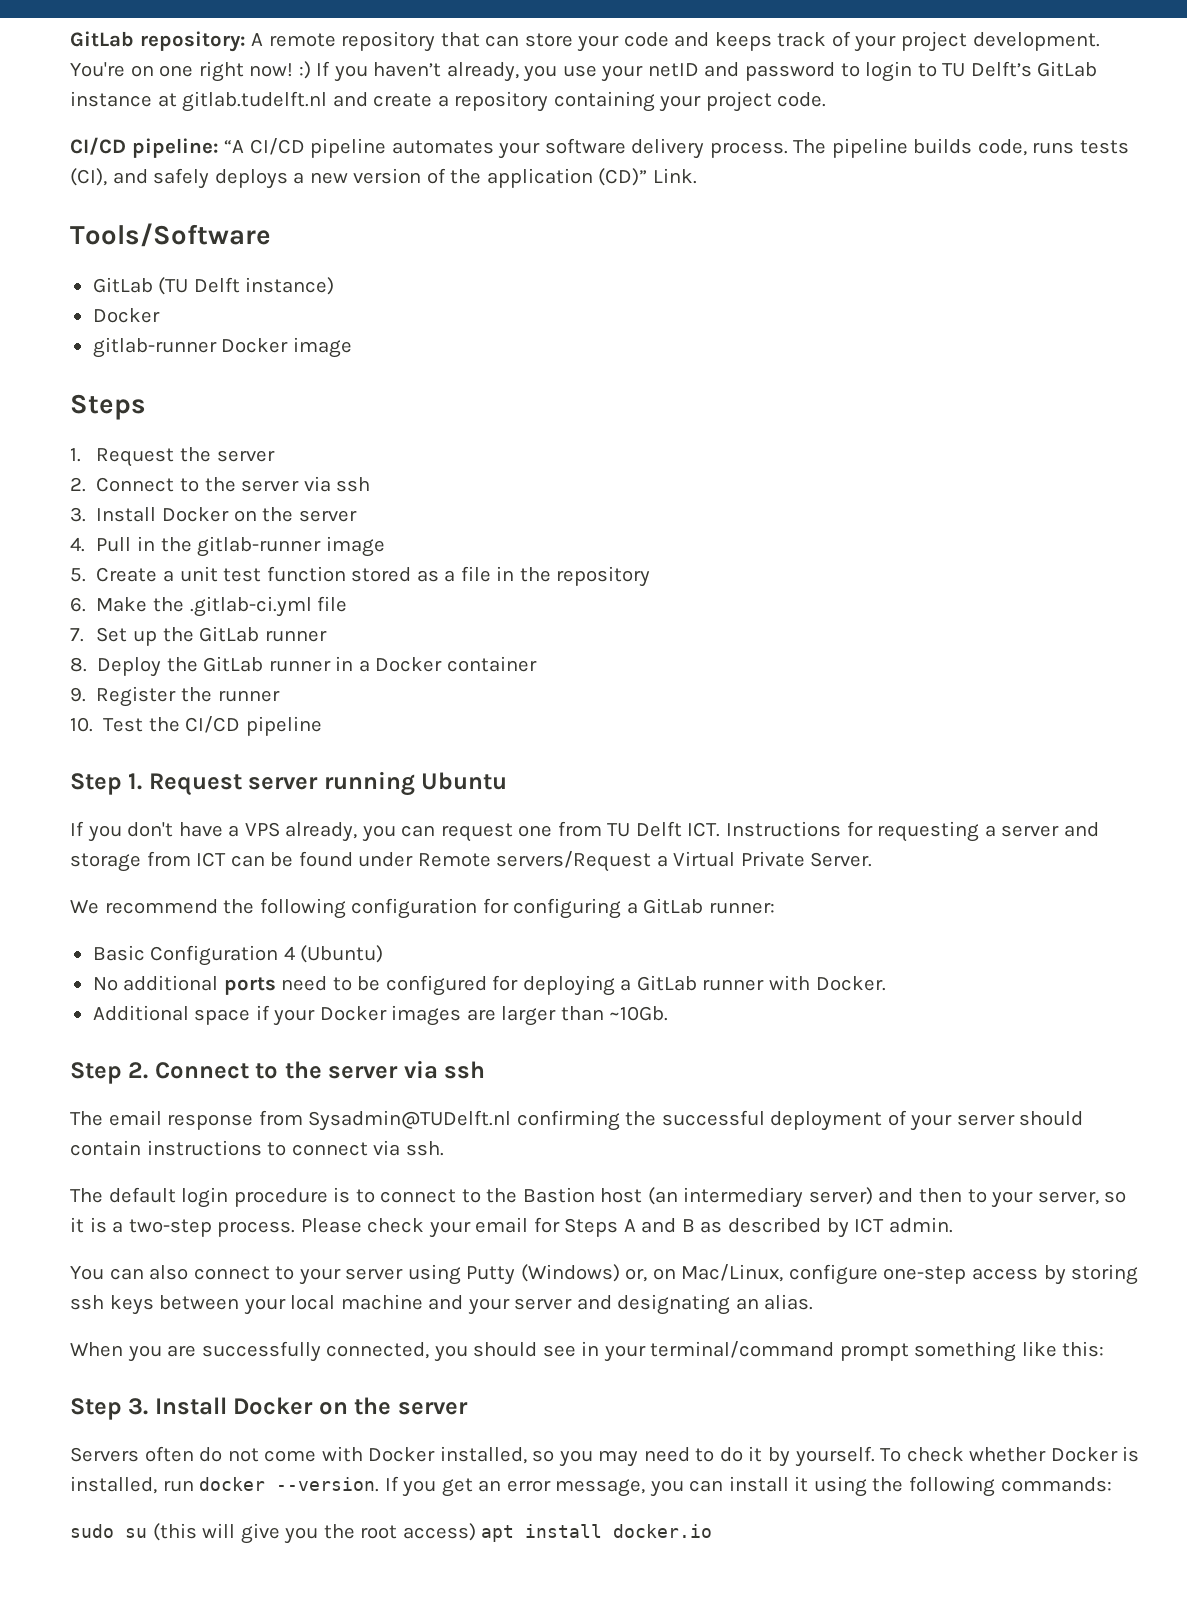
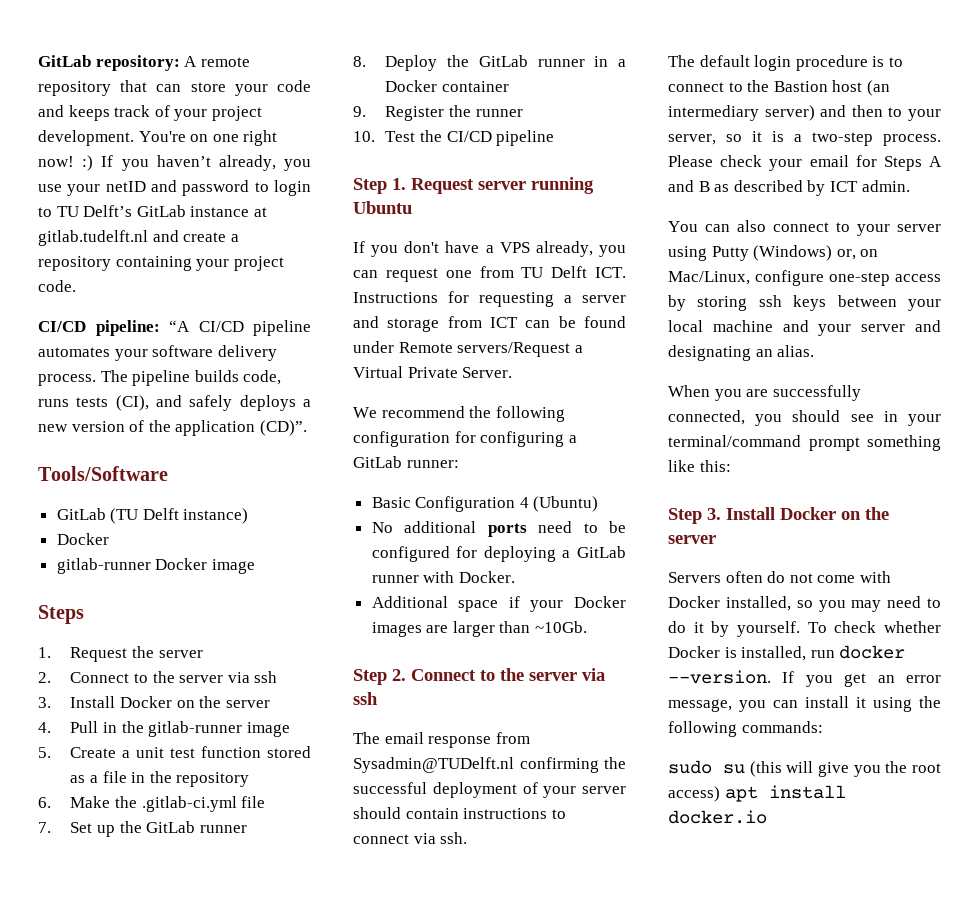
- The pipeline builds code, runs tests (CI), and safely deploys a new version of the application (CD)” Link.
+ The pipeline builds code, runs tests (CI), and safely deploys a new version of the application (CD)”.

